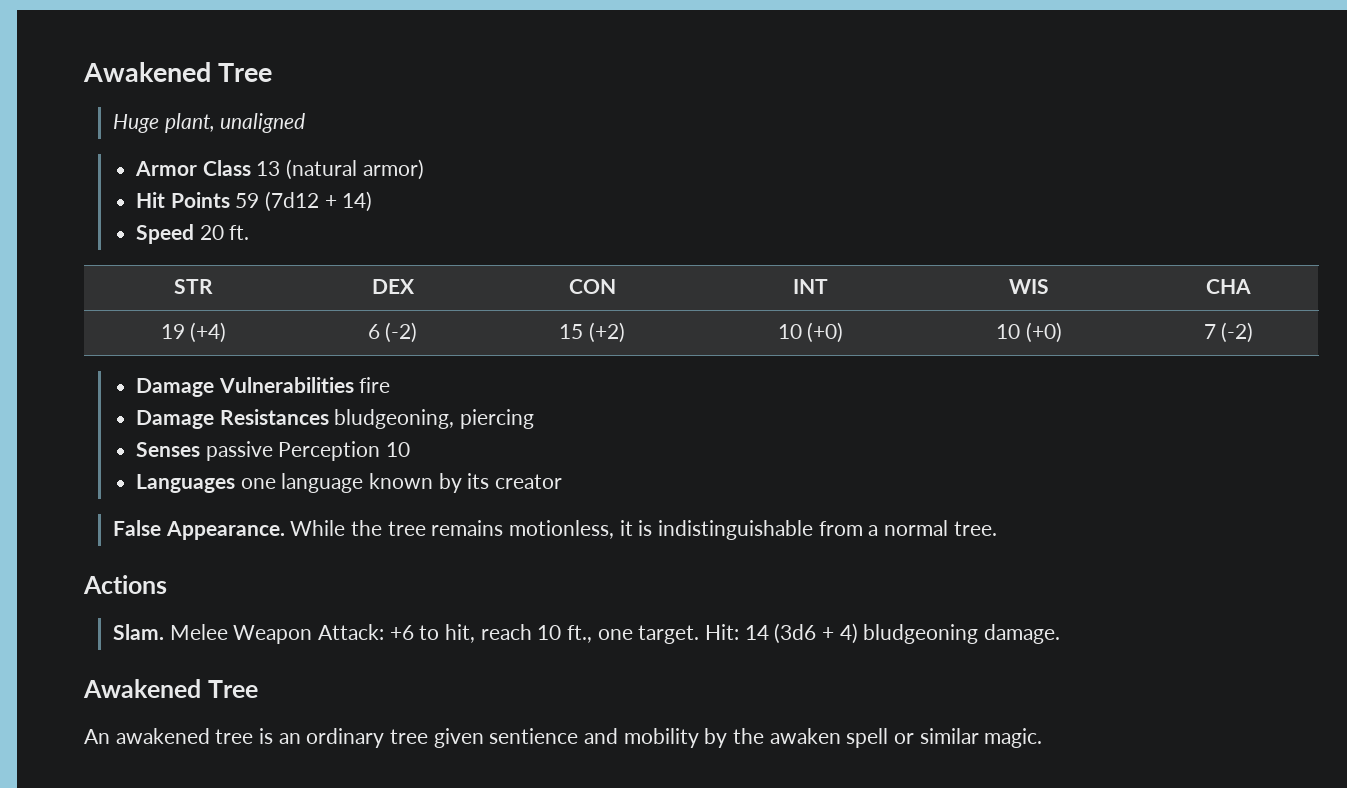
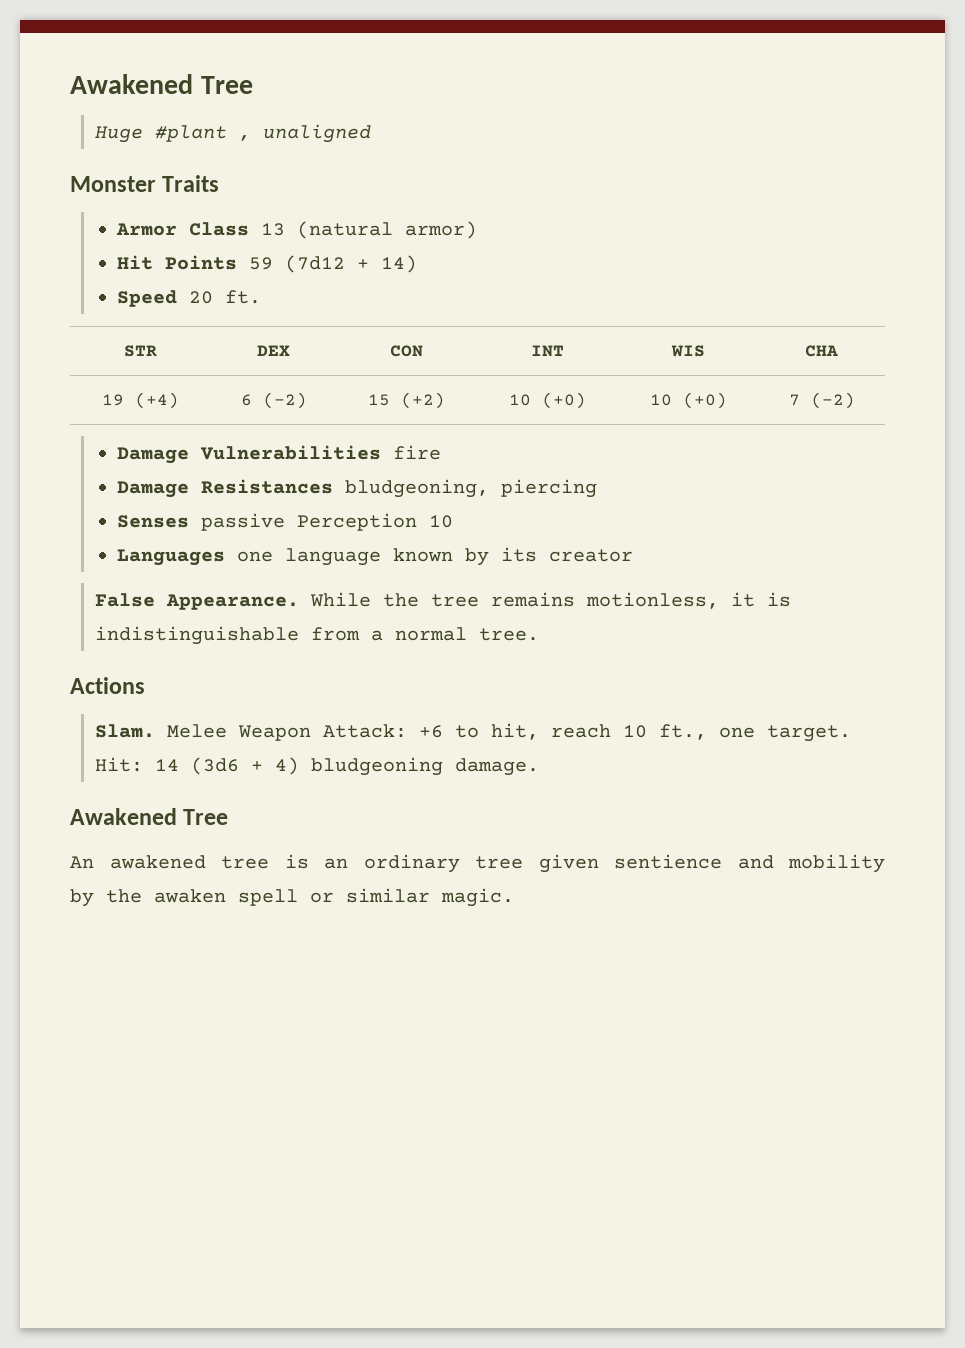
- Huge plant, unaligned
+ Huge #plant , unaligned
+ Monster Traits

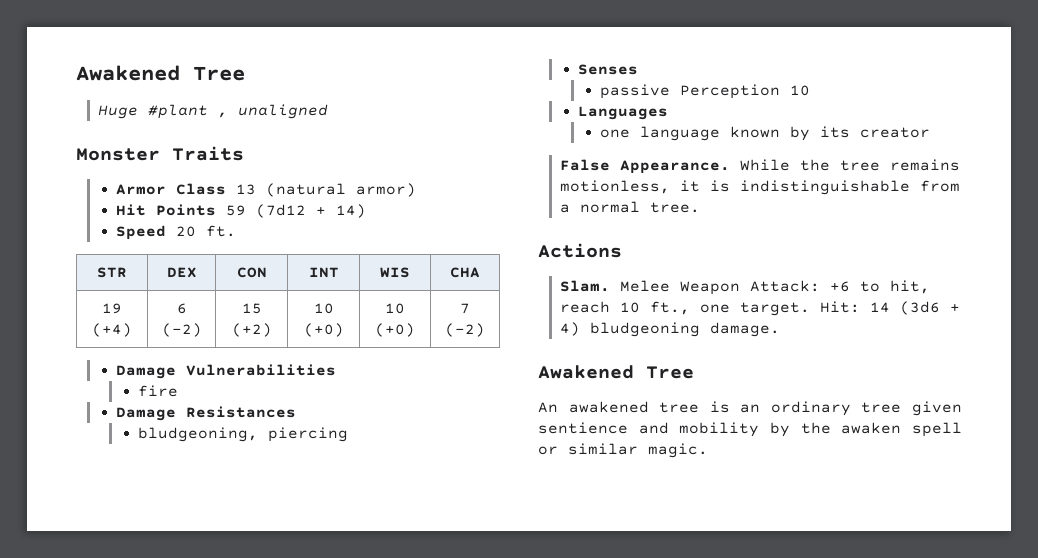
- Damage Vulnerabilities fire
+ Damage Vulnerabilities
+ fire
- Damage Resistances bludgeoning, piercing
+ Damage Resistances
+ bludgeoning, piercing
- Senses passive Perception 10
+ Senses
+ passive Perception 10
- Languages one language known by its creator
+ Languages
+ one language known by its creator

